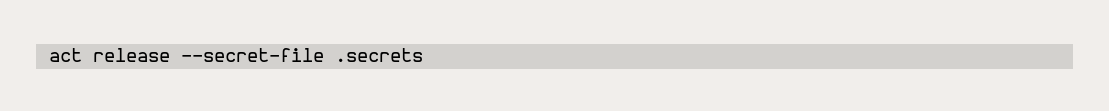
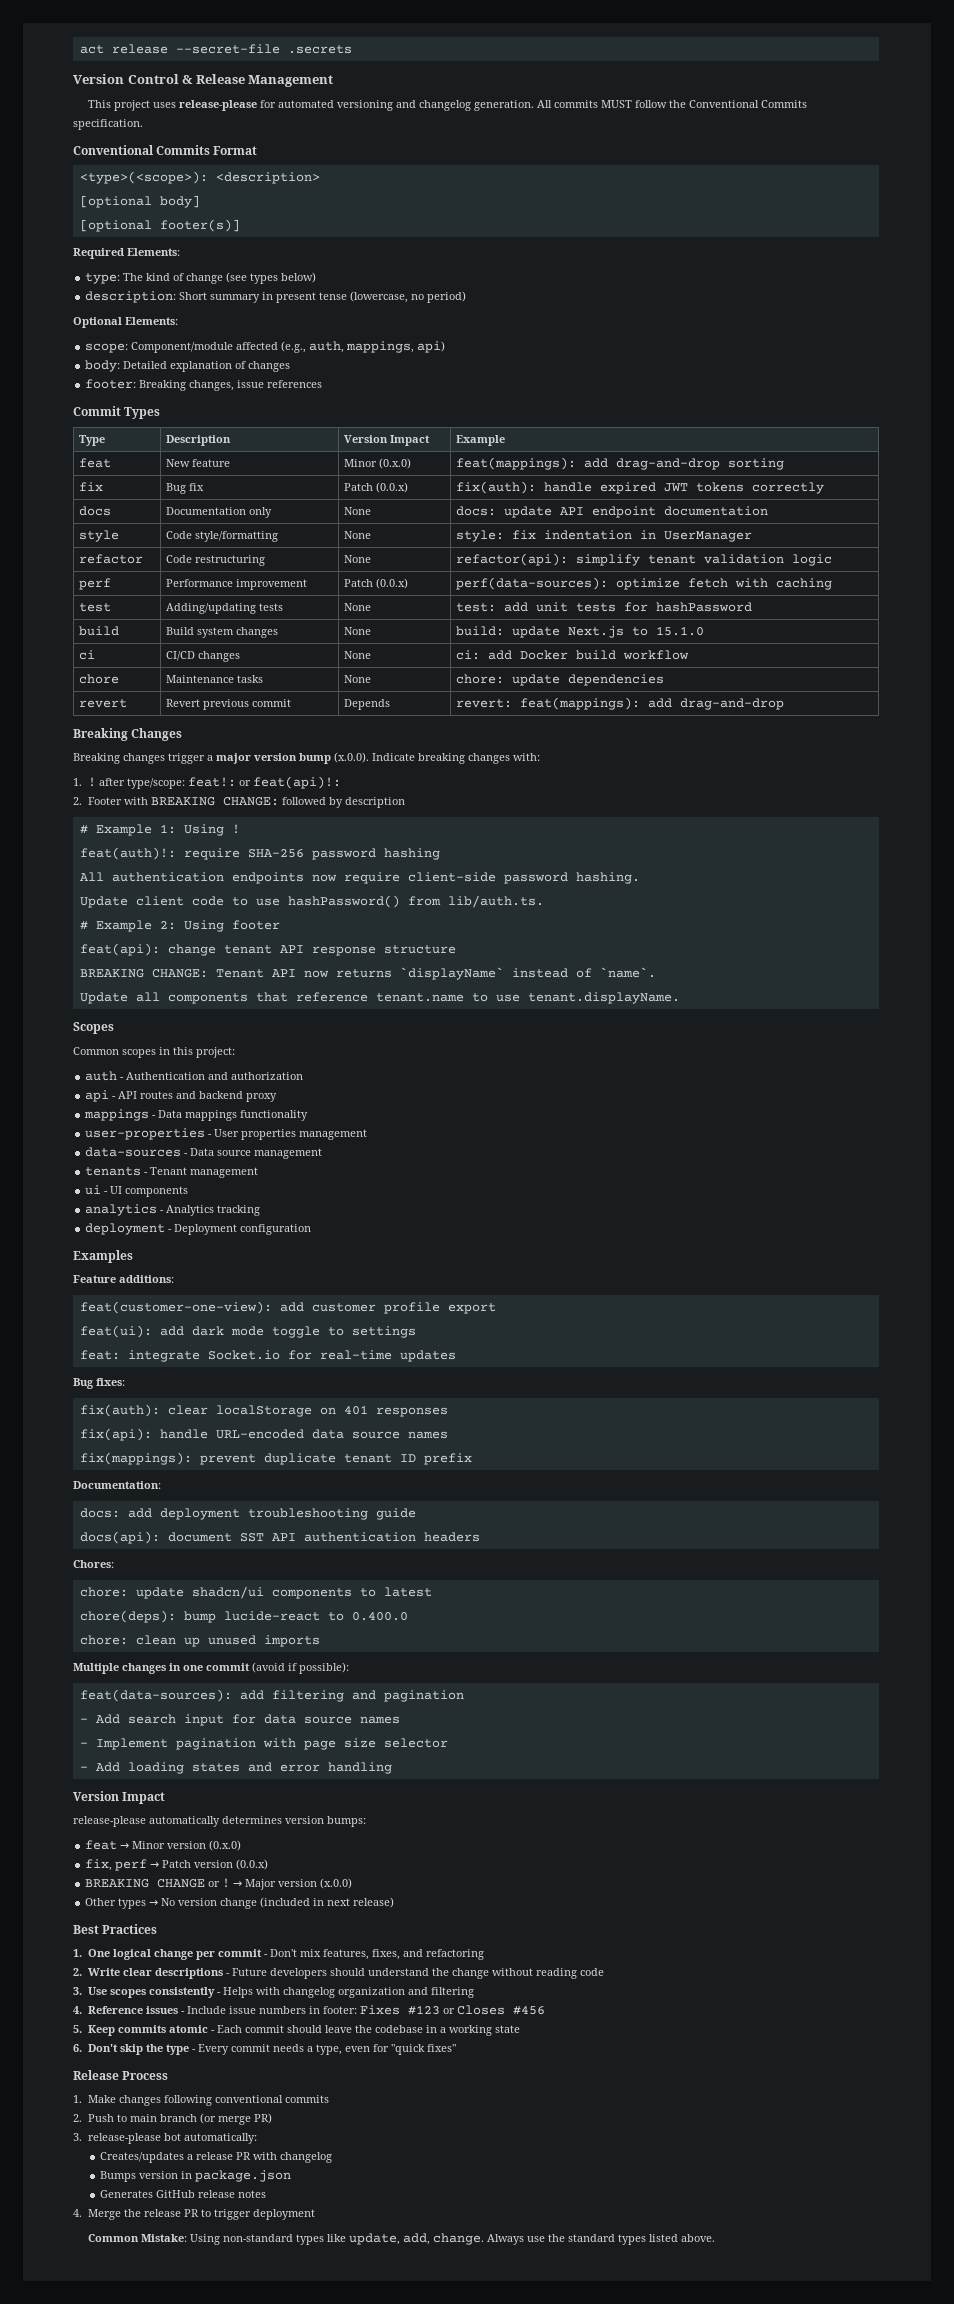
+ Version Control & Release Management
+ This project uses release-please for automated versioning and changelog generation. All commits MUST follow the Conventional Commits specification.
+ Conventional Commits Format
+ <type>(<scope>): <description>
+ [optional body]
+ [optional footer(s)]
+ Required Elements:
+ type: The kind of change (see types below)
+ description: Short summary in present tense (lowercase, no period)
+ Optional Elements:
+ scope: Component/module affected (e.g., auth, mappings, api)
+ body: Detailed explanation of changes
+ footer: Breaking changes, issue references
+ Commit Types
+ Type | Description | Version Impact | Example
+ feat | New feature | Minor (0.x.0) | feat(mappings): add drag-and-drop sorting
+ fix | Bug fix | Patch (0.0.x) | fix(auth): handle expired JWT tokens correctly
+ docs | Documentation only | None | docs: update API endpoint documentation
+ style | Code style/formatting | None | style: fix indentation in UserManager
+ refactor | Code restructuring | None | refactor(api): simplify tenant validation logic
+ perf | Performance improvement | Patch (0.0.x) | perf(data-sources): optimize fetch with caching
+ test | Adding/updating tests | None | test: add unit tests for hashPassword
+ build | Build system changes | None | build: update Next.js to 15.1.0
+ ci | CI/CD changes | None | ci: add Docker build workflow
+ chore | Maintenance tasks | None | chore: update dependencies
+ revert | Revert previous commit | Depends | revert: feat(mappings): add drag-and-drop
+ Breaking Changes
+ Breaking changes trigger a major version bump (x.0.0). Indicate breaking changes with:
+ 1. ! after type/scope: feat!: or feat(api)!:
+ 2. Footer with BREAKING CHANGE: followed by description
+ # Example 1: Using !
+ feat(auth)!: require SHA-256 password hashing
+ All authentication endpoints now require client-side password hashing.
+ Update client code to use hashPassword() from lib/auth.ts.
+ # Example 2: Using footer
+ feat(api): change tenant API response structure
+ BREAKING CHANGE: Tenant API now returns `displayName` instead of `name`.
+ Update all components that reference tenant.name to use tenant.displayName.
+ Scopes
+ Common scopes in this project:
+ auth - Authentication and authorization
+ api - API routes and backend proxy
+ mappings - Data mappings functionality
+ user-properties - User properties management
+ data-sources - Data source management
+ tenants - Tenant management
+ ui - UI components
+ analytics - Analytics tracking
+ deployment - Deployment configuration
+ Examples
+ Feature additions:
+ feat(customer-one-view): add customer profile export
+ feat(ui): add dark mode toggle to settings
+ feat: integrate Socket.io for real-time updates
+ Bug fixes:
+ fix(auth): clear localStorage on 401 responses
+ fix(api): handle URL-encoded data source names
+ fix(mappings): prevent duplicate tenant ID prefix
+ Documentation:
+ docs: add deployment troubleshooting guide
+ docs(api): document SST API authentication headers
+ Chores:
+ chore: update shadcn/ui components to latest
+ chore(deps): bump lucide-react to 0.400.0
+ chore: clean up unused imports
+ Multiple changes in one commit (avoid if possible):
+ feat(data-sources): add filtering and pagination
+ - Add search input for data source names
+ - Implement pagination with page size selector
+ - Add loading states and error handling
+ Version Impact
+ release-please automatically determines version bumps:
+ feat → Minor version (0.x.0)
+ fix, perf → Patch version (0.0.x)
+ BREAKING CHANGE or ! → Major version (x.0.0)
+ Other types → No version change (included in next release)
+ Best Practices
+ 1. One logical change per commit - Don't mix features, fixes, and refactoring
+ 2. Write clear descriptions - Future developers should understand the change without reading code
+ 3. Use scopes consistently - Helps with changelog organization and filtering
+ 4. Reference issues - Include issue numbers in footer: Fixes #123 or Closes #456
+ 5. Keep commits atomic - Each commit should leave the codebase in a working state
+ 6. Don't skip the type - Every commit needs a type, even for "quick fixes"
+ Release Process
+ 1. Make changes following conventional commits
+ 2. Push to main branch (or merge PR)
+ 3. release-please bot automatically:
+ Creates/updates a release PR with changelog
+ Bumps version in package.json
+ Generates GitHub release notes
+ 4. Merge the release PR to trigger deployment
+ Common Mistake: Using non-standard types like update, add, change. Always use the standard types listed above.

